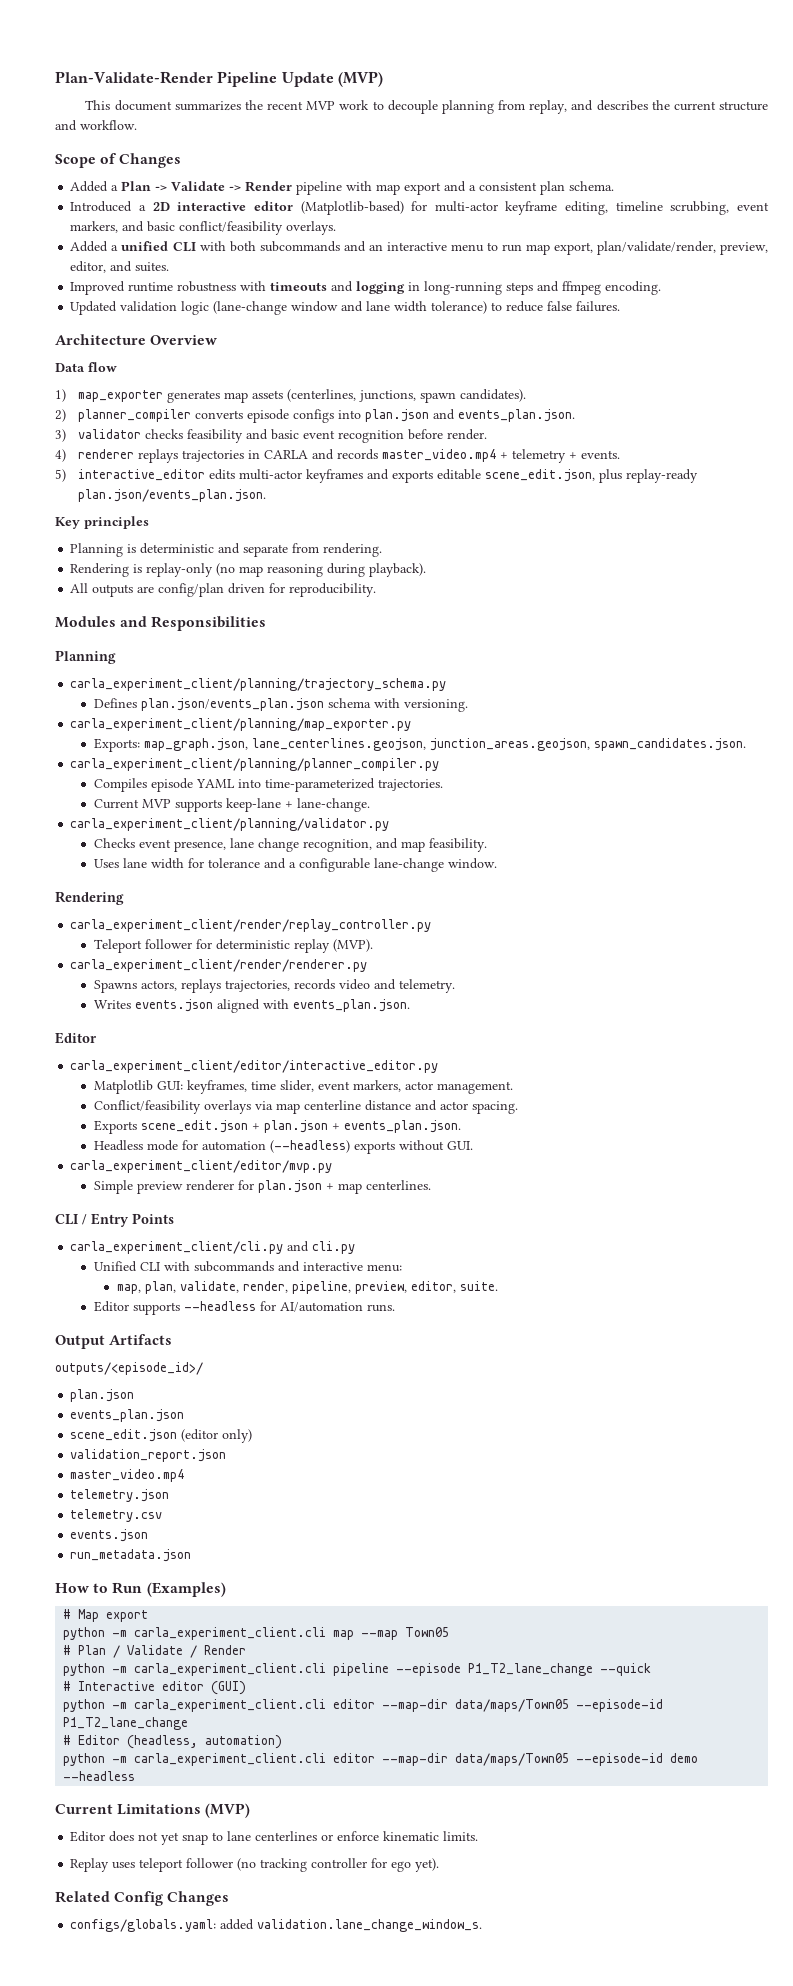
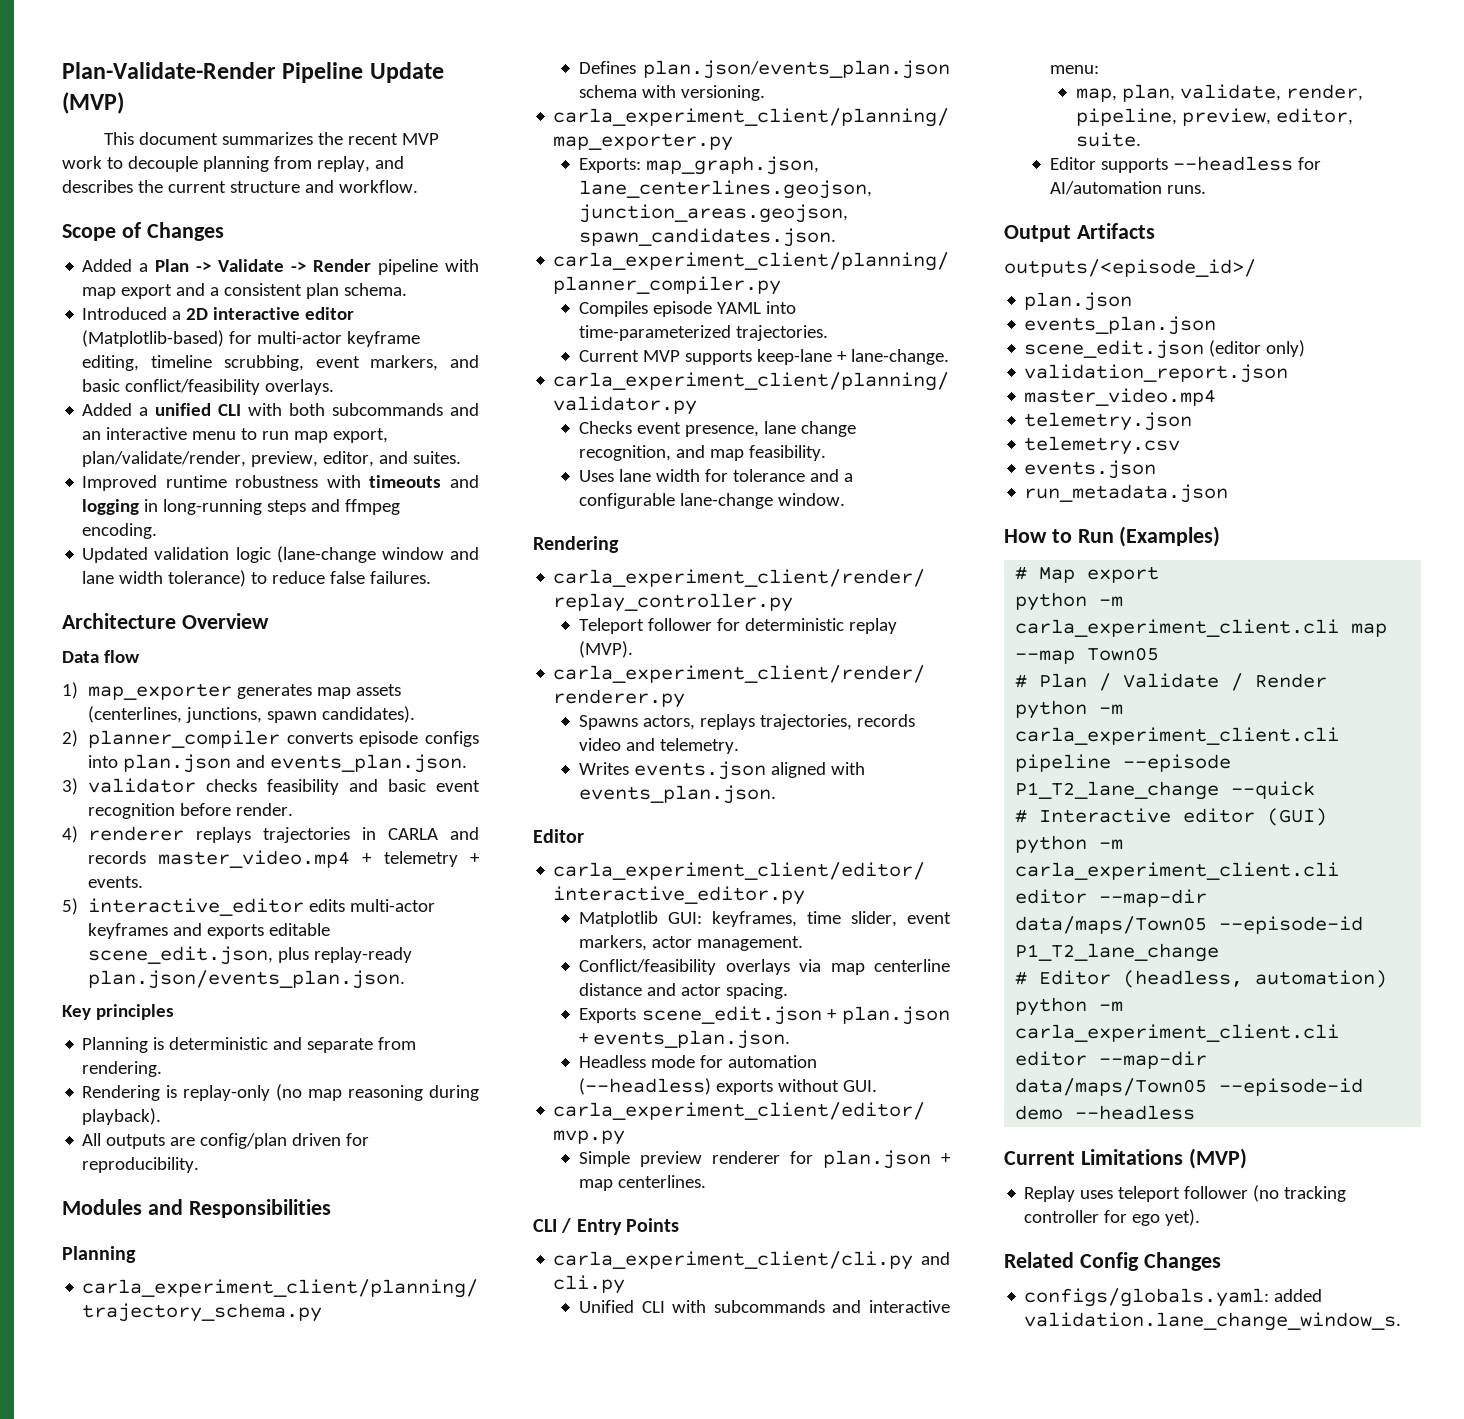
- Editor does not yet snap to lane centerlines or enforce kinematic limits.

